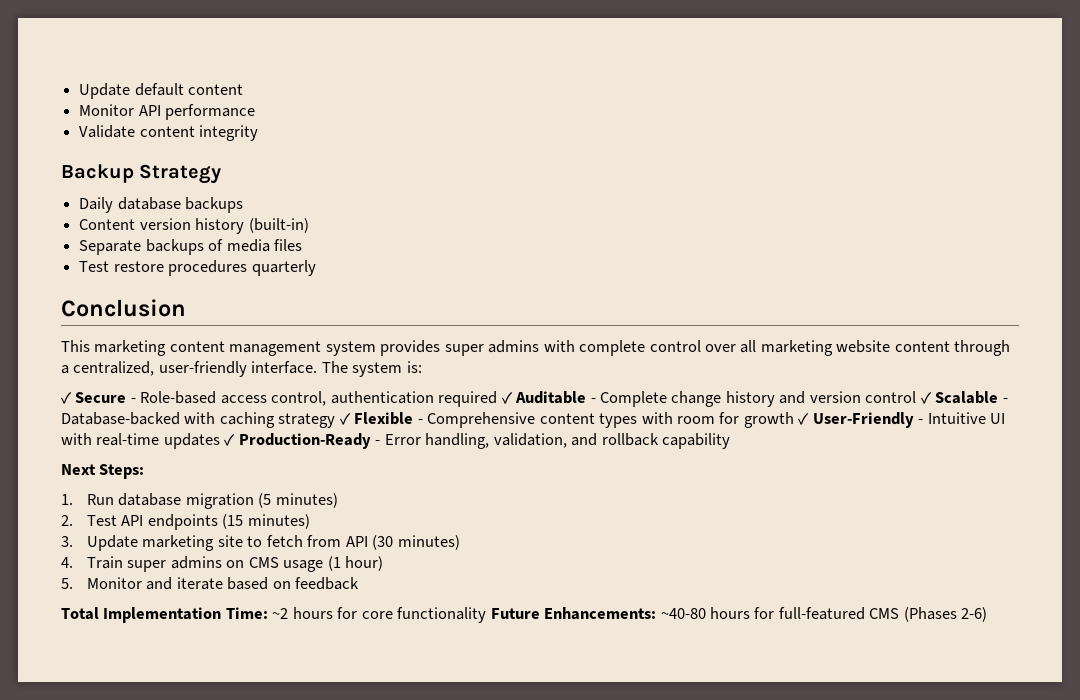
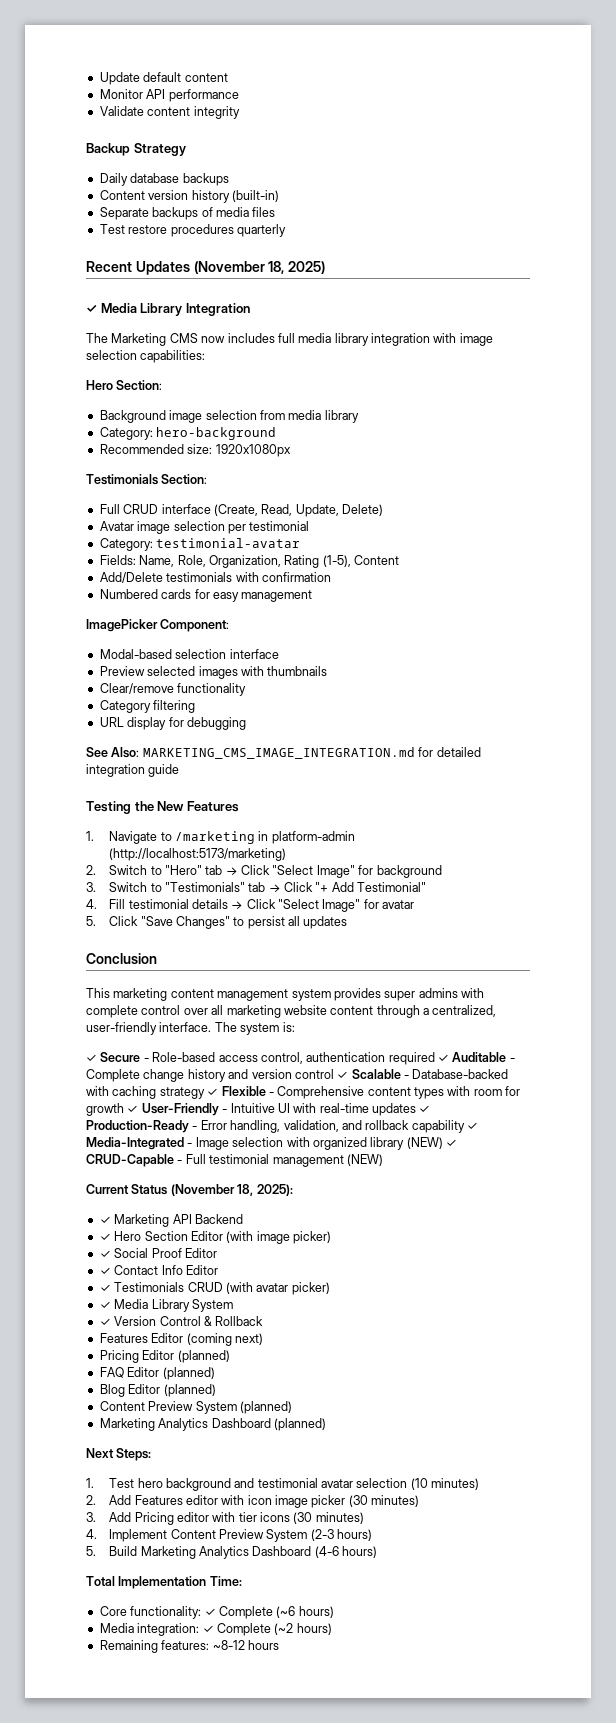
+ Recent Updates (November 18, 2025)
+ ✓ Media Library Integration
+ The Marketing CMS now includes full media library integration with image selection capabilities:
+ Hero Section:
+ Background image selection from media library
+ Category: hero-background
+ Recommended size: 1920x1080px
+ Testimonials Section:
+ Full CRUD interface (Create, Read, Update, Delete)
+ Avatar image selection per testimonial
+ Category: testimonial-avatar
+ Fields: Name, Role, Organization, Rating (1-5), Content
+ Add/Delete testimonials with confirmation
+ Numbered cards for easy management
+ ImagePicker Component:
+ Modal-based selection interface
+ Preview selected images with thumbnails
+ Clear/remove functionality
+ Category filtering
+ URL display for debugging
+ See Also: MARKETING_CMS_IMAGE_INTEGRATION.md for detailed integration guide
+ Testing the New Features
+ 1. Navigate to /marketing in platform-admin (http://localhost:5173/marketing)
+ 2. Switch to "Hero" tab → Click "Select Image" for background
+ 3. Switch to "Testimonials" tab → Click "+ Add Testimonial"
+ 4. Fill testimonial details → Click "Select Image" for avatar
+ 5. Click "Save Changes" to persist all updates
- ✓ Secure - Role-based access control, authentication required ✓ Auditable - Complete change history and version control ✓ Scalable - Database-backed with caching strategy ✓ Flexible - Comprehensive content types with room for growth ✓ User-Friendly - Intuitive UI with real-time updates ✓ Production-Ready - Error handling, validation, and rollback capability
+ ✓ Secure - Role-based access control, authentication required ✓ Auditable - Complete change history and version control ✓ Scalable - Database-backed with caching strategy ✓ Flexible - Comprehensive content types with room for growth ✓ User-Friendly - Intuitive UI with real-time updates ✓ Production-Ready - Error handling, validation, and rollback capability ✓ Media-Integrated - Image selection with organized library (NEW) ✓ CRUD-Capable - Full testimonial management (NEW)
+ Current Status (November 18, 2025):
+ ✓ Marketing API Backend
+ ✓ Hero Section Editor (with image picker)
+ ✓ Social Proof Editor
+ ✓ Contact Info Editor
+ ✓ Testimonials CRUD (with avatar picker)
+ ✓ Media Library System
+ ✓ Version Control & Rollback
+ Features Editor (coming next)
+ Pricing Editor (planned)
+ FAQ Editor (planned)
+ Blog Editor (planned)
+ Content Preview System (planned)
+ Marketing Analytics Dashboard (planned)
  Next Steps:
- 1. Run database migration (5 minutes)
- 2. Test API endpoints (15 minutes)
- 3. Update marketing site to fetch from API (30 minutes)
- 4. Train super admins on CMS usage (1 hour)
- 5. Monitor and iterate based on feedback
- Total Implementation Time: ~2 hours for core functionality Future Enhancements: ~40-80 hours for full-featured CMS (Phases 2-6)
+ 1. Test hero background and testimonial avatar selection (10 minutes)
+ 2. Add Features editor with icon image picker (30 minutes)
+ 3. Add Pricing editor with tier icons (30 minutes)
+ 4. Implement Content Preview System (2-3 hours)
+ 5. Build Marketing Analytics Dashboard (4-6 hours)
+ Total Implementation Time:
+ Core functionality: ✓ Complete (~6 hours)
+ Media integration: ✓ Complete (~2 hours)
+ Remaining features: ~8-12 hours

